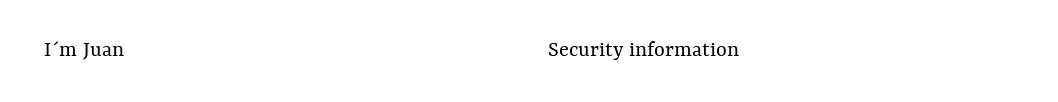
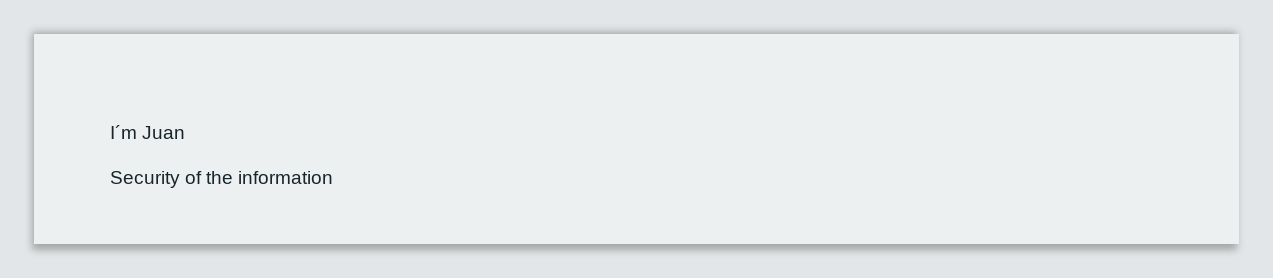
- Security information
+ Security of the information

